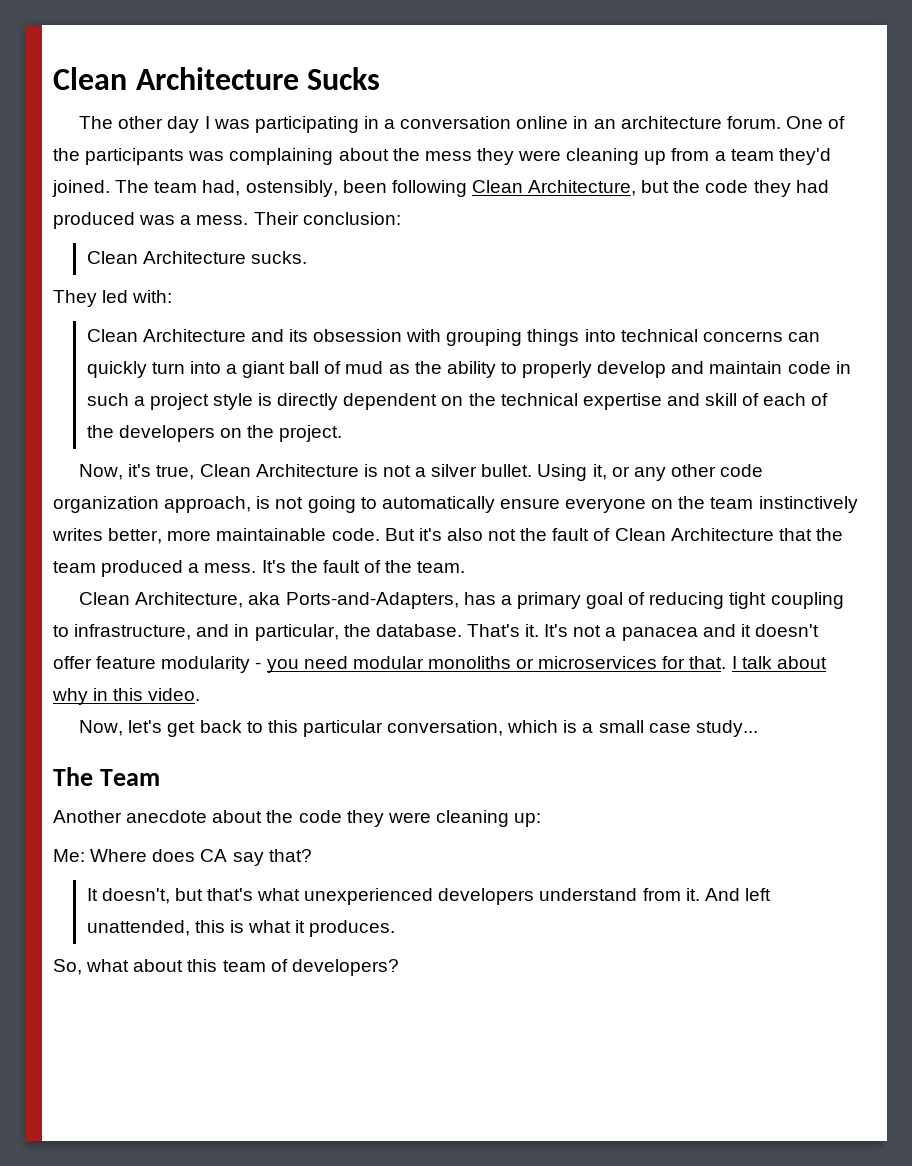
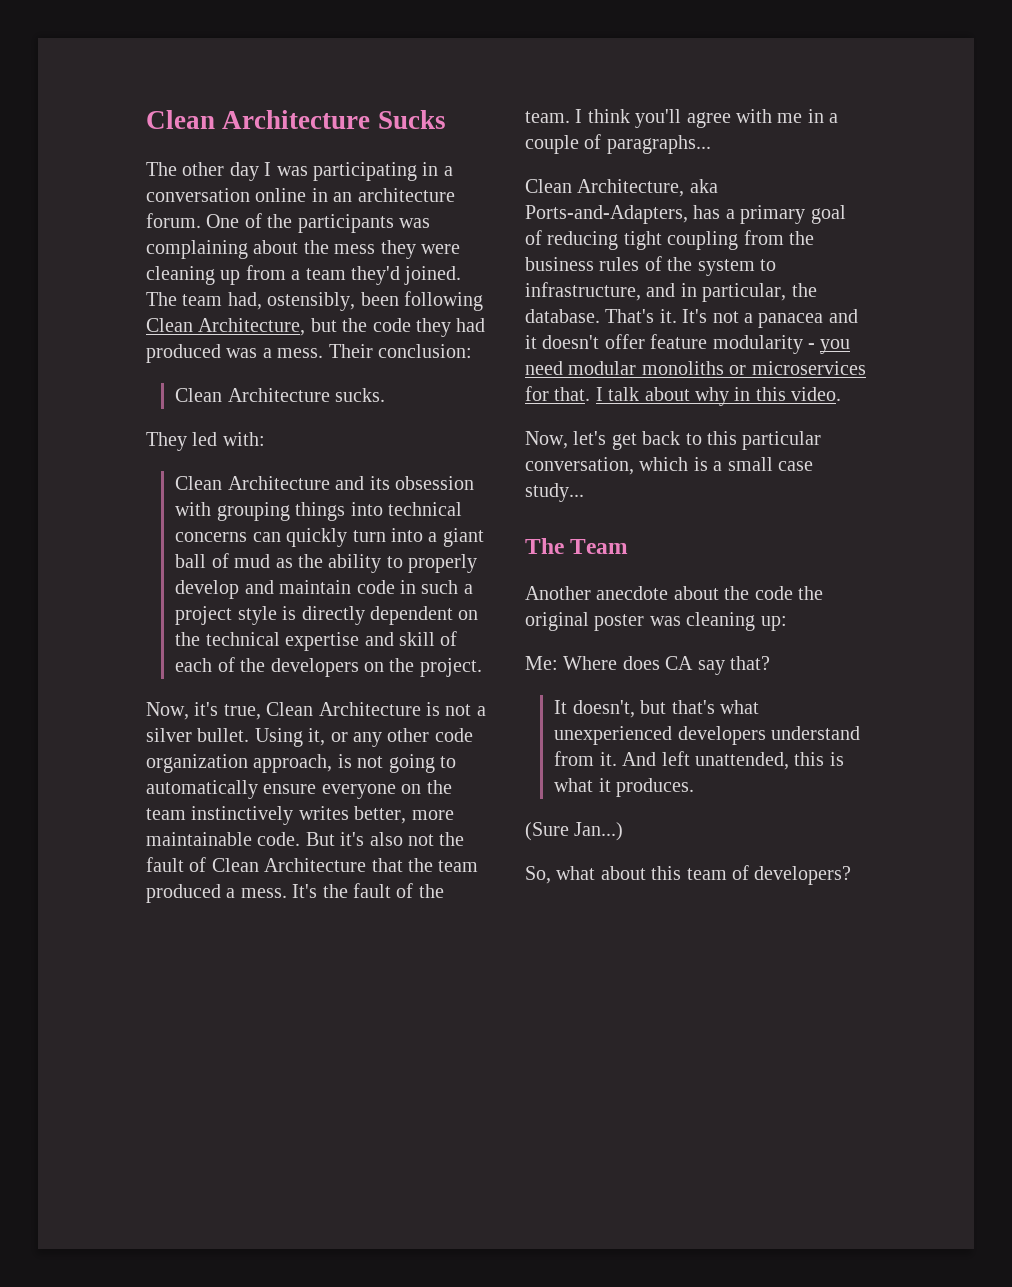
+ I think you'll agree with me in a couple of paragraphs...
- Clean Architecture, aka Ports-and-Adapters, has a primary goal of reducing tight coupling to infrastructure, and in particular, the database.
+ Clean Architecture, aka Ports-and-Adapters, has a primary goal of reducing tight coupling from the business rules of the system to infrastructure, and in particular, the database.
- Another anecdote about the code they were cleaning up:
+ Another anecdote about the code the original poster was cleaning up:
+ (Sure Jan...)

